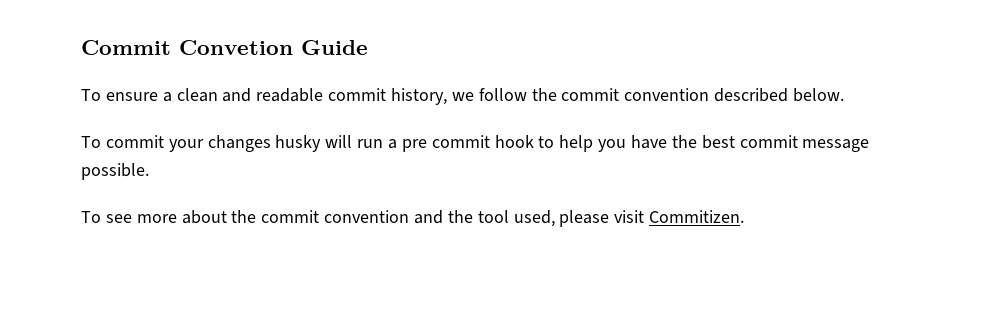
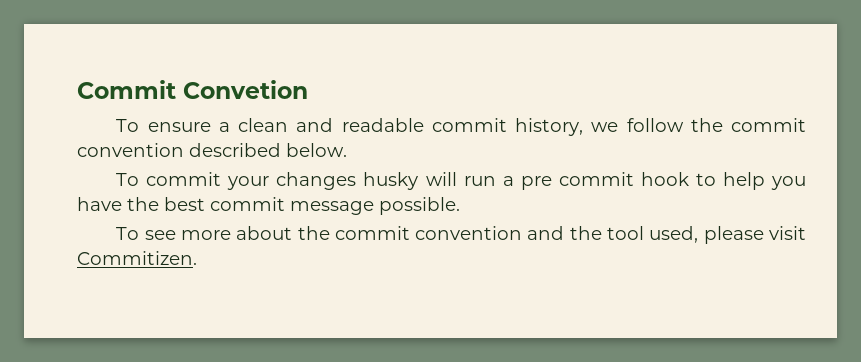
- Commit Convetion Guide
+ Commit Convetion

